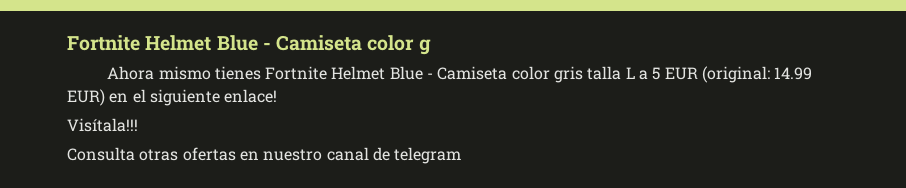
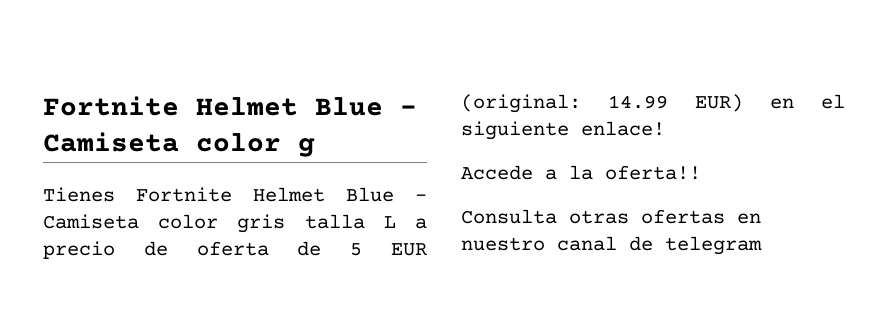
- Ahora mismo tienes Fortnite Helmet Blue - Camiseta color gris talla L a 5 EUR (original: 14.99 EUR) en el siguiente enlace!
+ Tienes Fortnite Helmet Blue - Camiseta color gris talla L a precio de oferta de 5 EUR (original: 14.99 EUR) en el siguiente enlace!
- Visítala!!!
+ Accede a la oferta!!

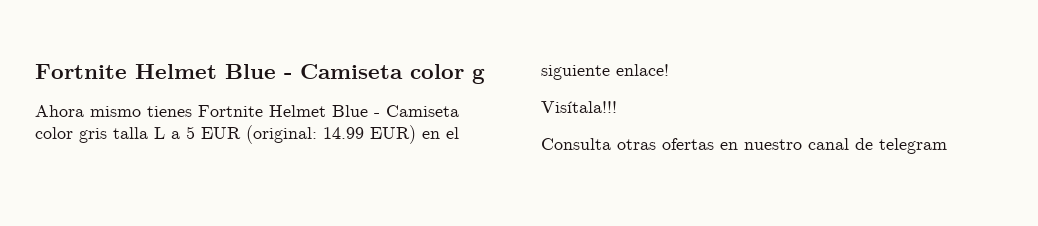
- Tienes Fortnite Helmet Blue - Camiseta color gris talla L a precio de oferta de 5 EUR (original: 14.99 EUR) en el siguiente enlace!
+ Ahora mismo tienes Fortnite Helmet Blue - Camiseta color gris talla L a 5 EUR (original: 14.99 EUR) en el siguiente enlace!
- Accede a la oferta!!
+ Visítala!!!

